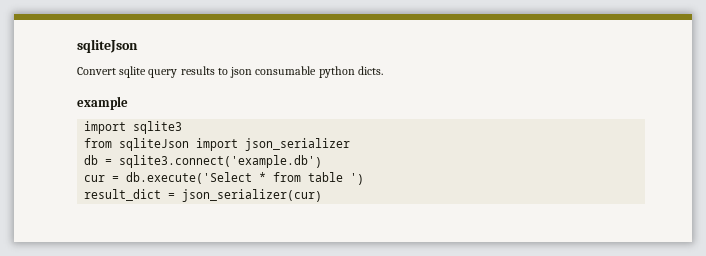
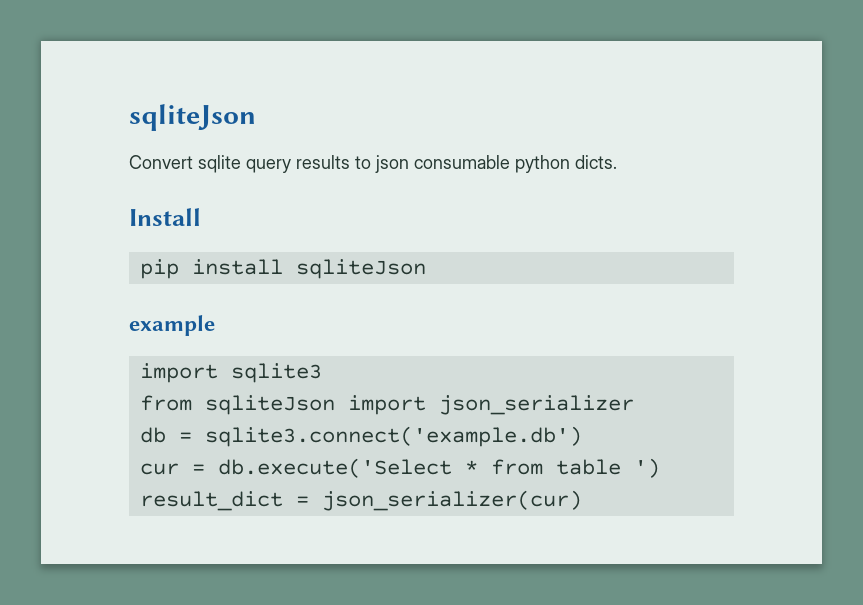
+ Install
+ pip install sqliteJson

